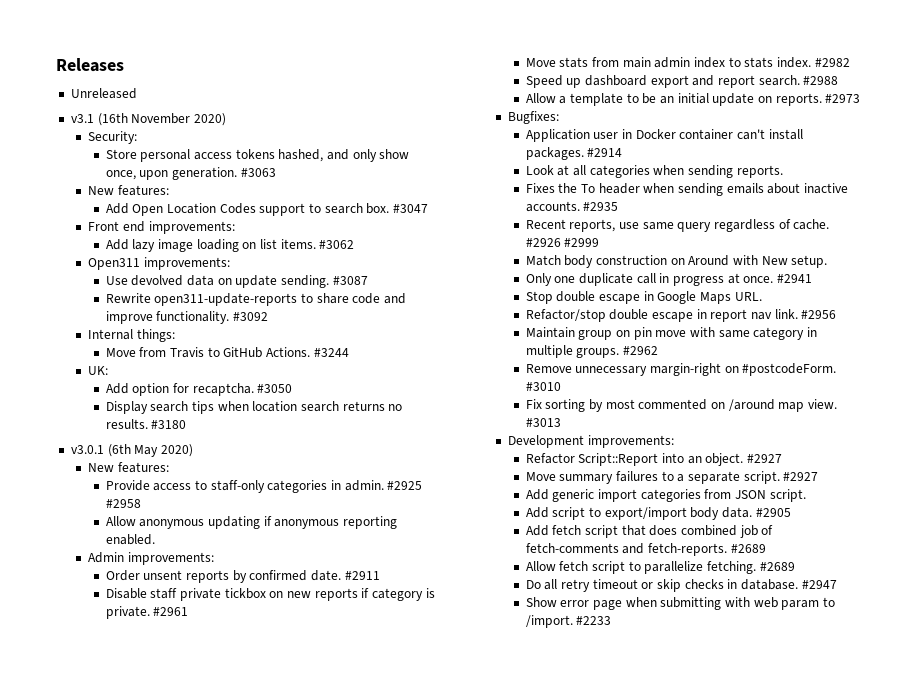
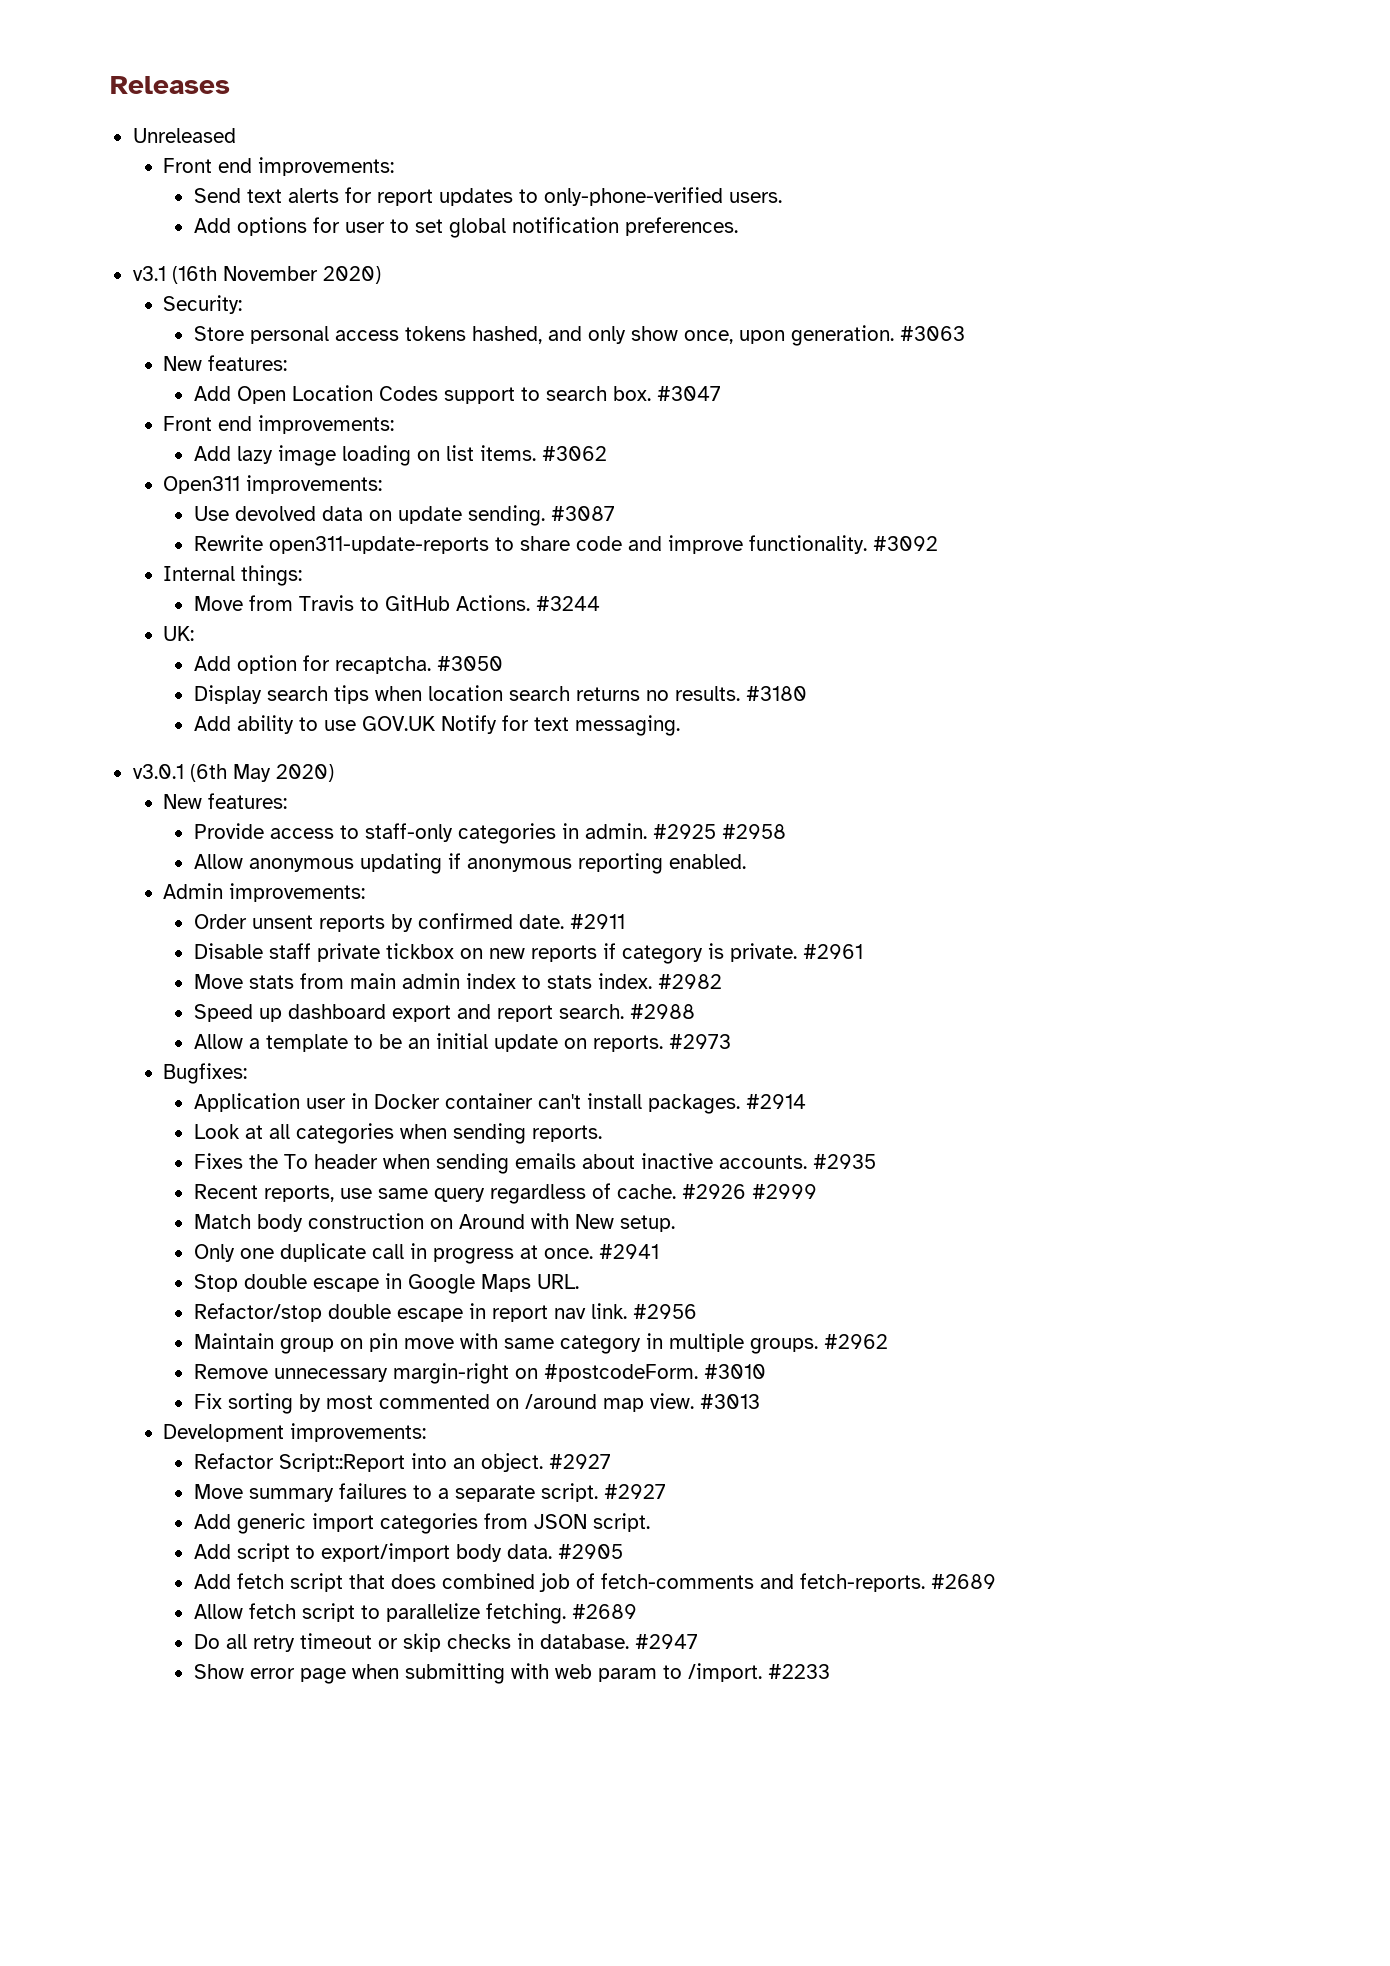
  Unreleased
+ Front end improvements:
+ Send text alerts for report updates to only-phone-verified users.
+ Add options for user to set global notification preferences.
+ Add ability to use GOV.UK Notify for text messaging.

